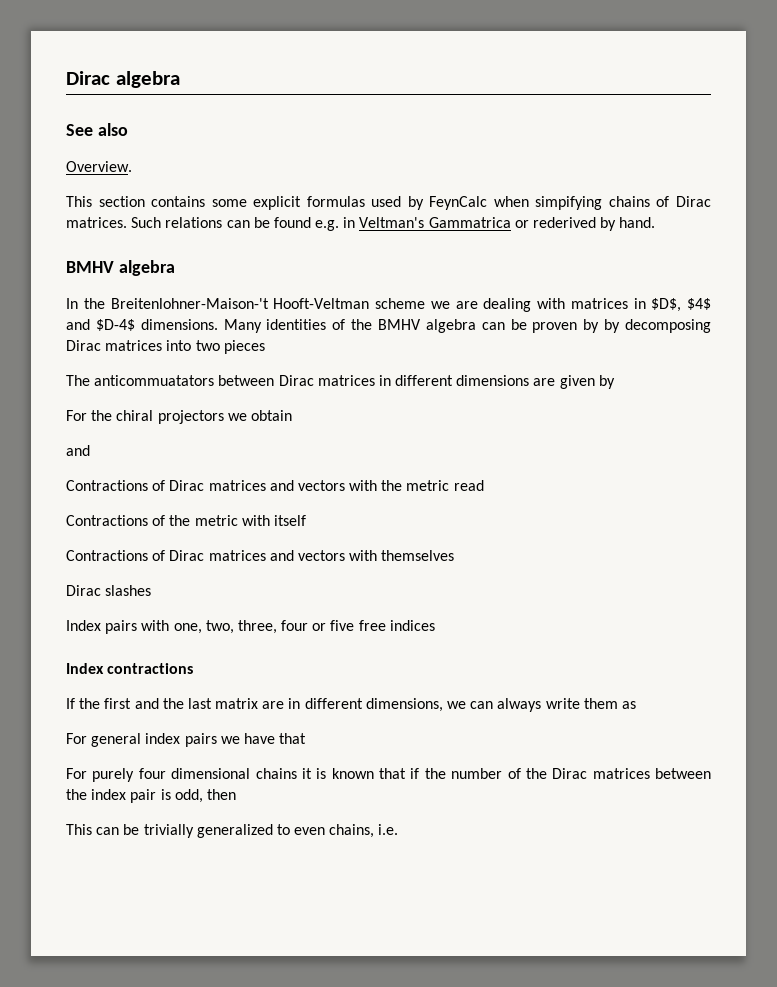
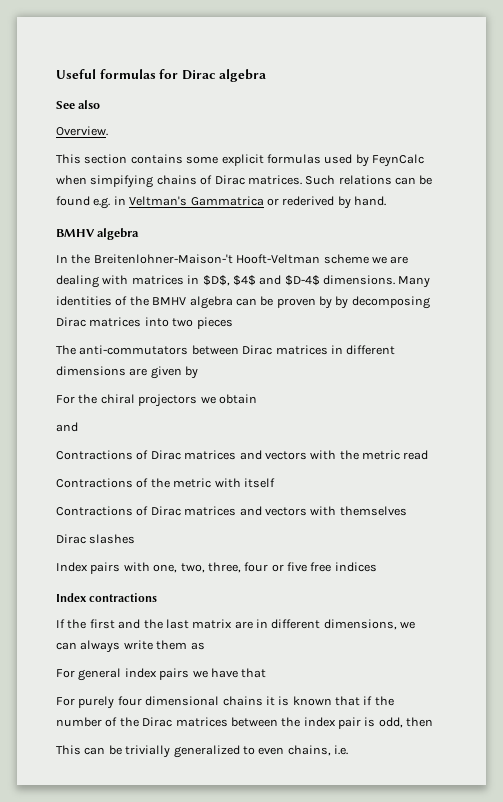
- Dirac algebra
+ Useful formulas for Dirac algebra
- The anticommuatators between Dirac matrices in different dimensions are given by
+ The anti-commutators between Dirac matrices in different dimensions are given by

